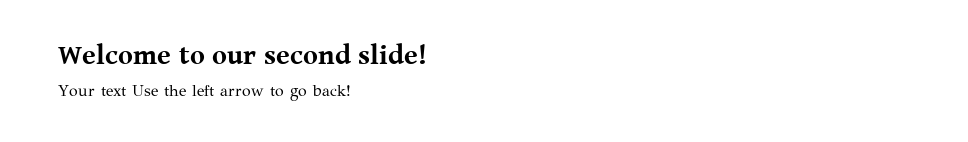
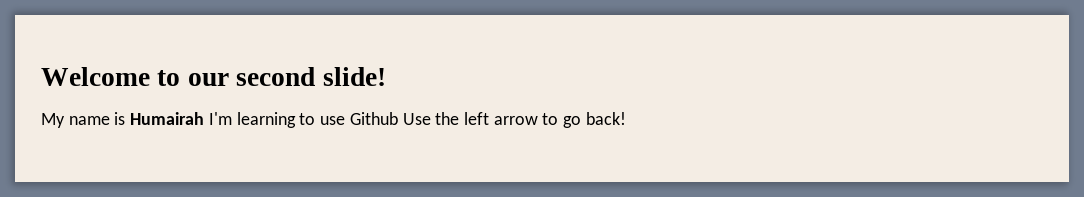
- Your text Use the left arrow to go back!
+ My name is Humairah I'm learning to use Github Use the left arrow to go back!

